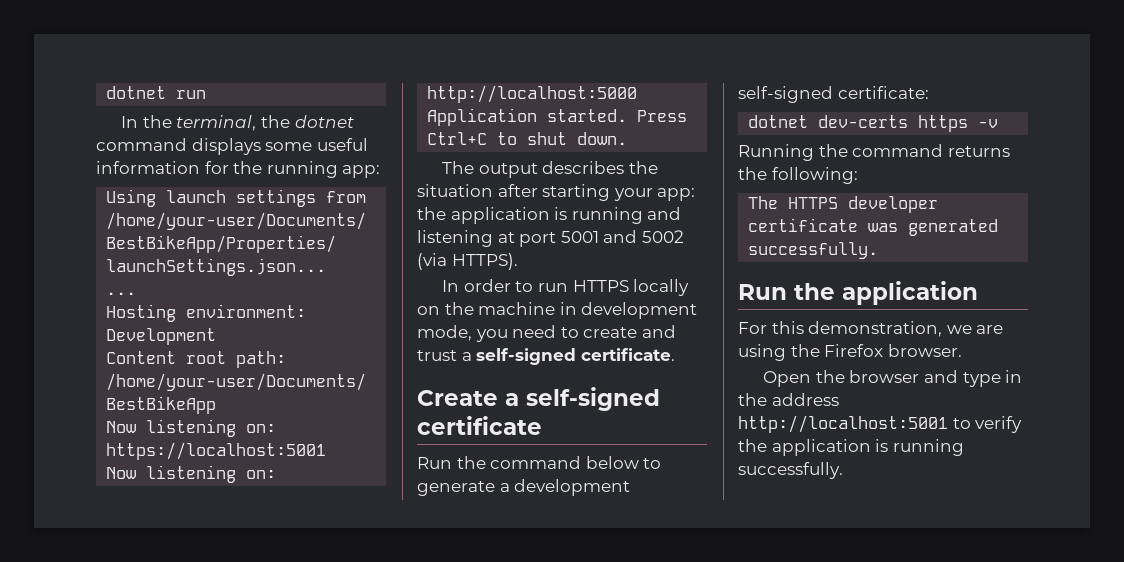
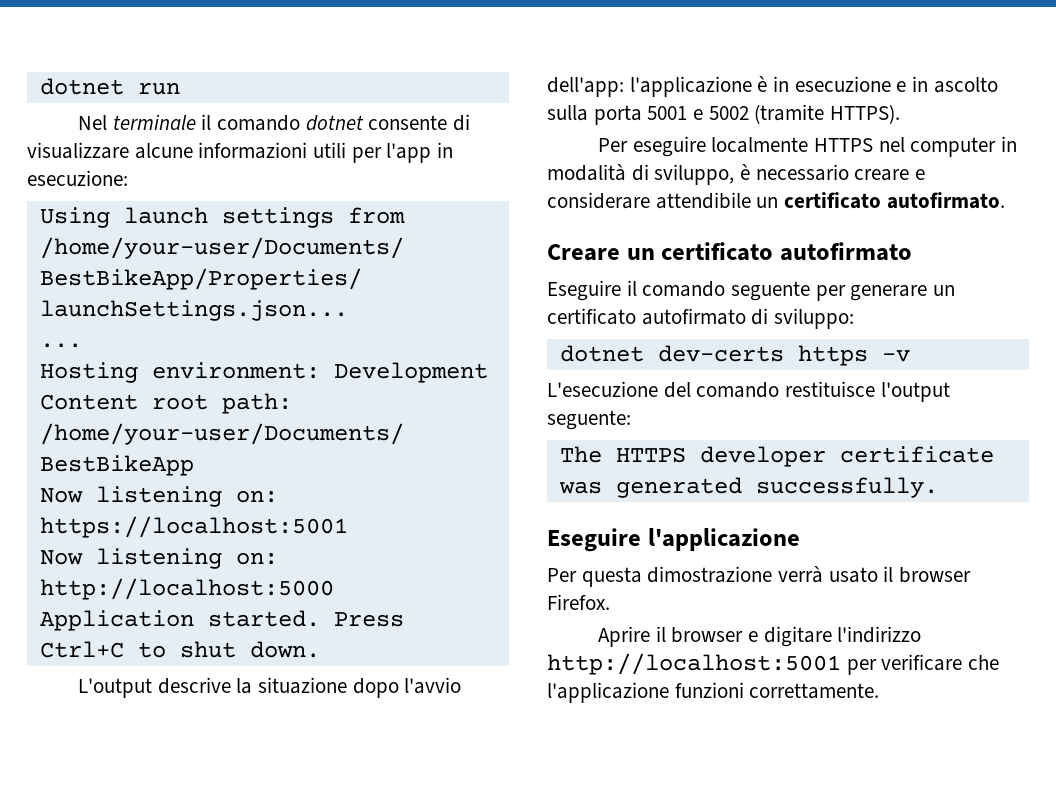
- In the terminal, the dotnet command displays some useful information for the running app:
+ Nel terminale il comando dotnet consente di visualizzare alcune informazioni utili per l'app in esecuzione:
- The output describes the situation after starting your app: the application is running and listening at port 5001 and 5002 (via HTTPS).
- In order to run HTTPS locally on the machine in development mode, you need to create and trust a self-signed certificate.
- Create a self-signed certificate
- Run the command below to generate a development self-signed certificate:
+ L'output descrive la situazione dopo l'avvio dell'app: l'applicazione è in esecuzione e in ascolto sulla porta 5001 e 5002 (tramite HTTPS).
+ Per eseguire localmente HTTPS nel computer in modalità di sviluppo, è necessario creare e considerare attendibile un certificato autofirmato.
+ Creare un certificato autofirmato
+ Eseguire il comando seguente per generare un certificato autofirmato di sviluppo:
  dotnet dev-certs https -v
- Running the command returns the following:
+ L'esecuzione del comando restituisce l'output seguente:
- Run the application
- For this demonstration, we are using the Firefox browser.
- Open the browser and type in the address http://localhost:5001 to verify the application is running successfully.
+ Eseguire l'applicazione
+ Per questa dimostrazione verrà usato il browser Firefox.
+ Aprire il browser e digitare l'indirizzo http://localhost:5001 per verificare che l'applicazione funzioni correttamente.

